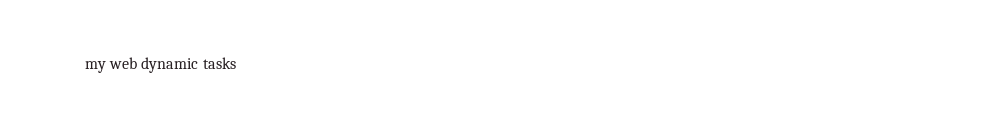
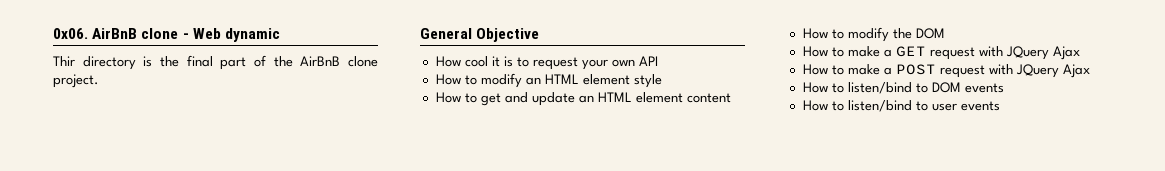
- my web dynamic tasks
+ 0x06. AirBnB clone - Web dynamic
+ Thir directory is the final part of the AirBnB clone project.
+ General Objective
+ How cool it is to request your own API
+ How to modify an HTML element style
+ How to get and update an HTML element content
+ How to modify the DOM
+ How to make a GET request with JQuery Ajax
+ How to make a POST request with JQuery Ajax
+ How to listen/bind to DOM events
+ How to listen/bind to user events

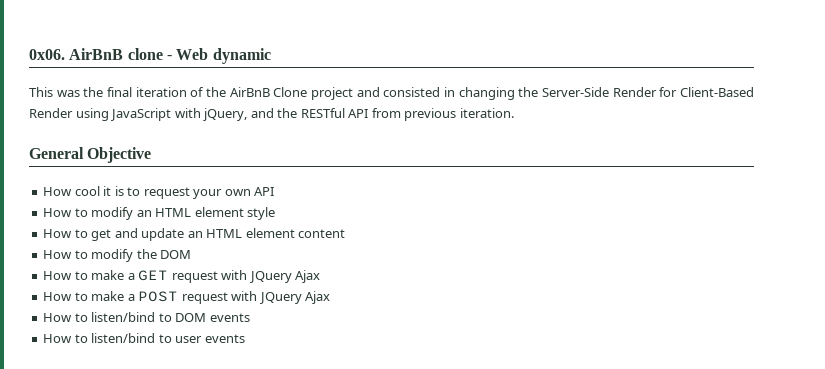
- Thir directory is the final part of the AirBnB clone project.
+ This was the final iteration of the AirBnB Clone project and consisted in changing the Server-Side Render for Client-Based Render using JavaScript with jQuery, and the RESTful API from previous iteration.

